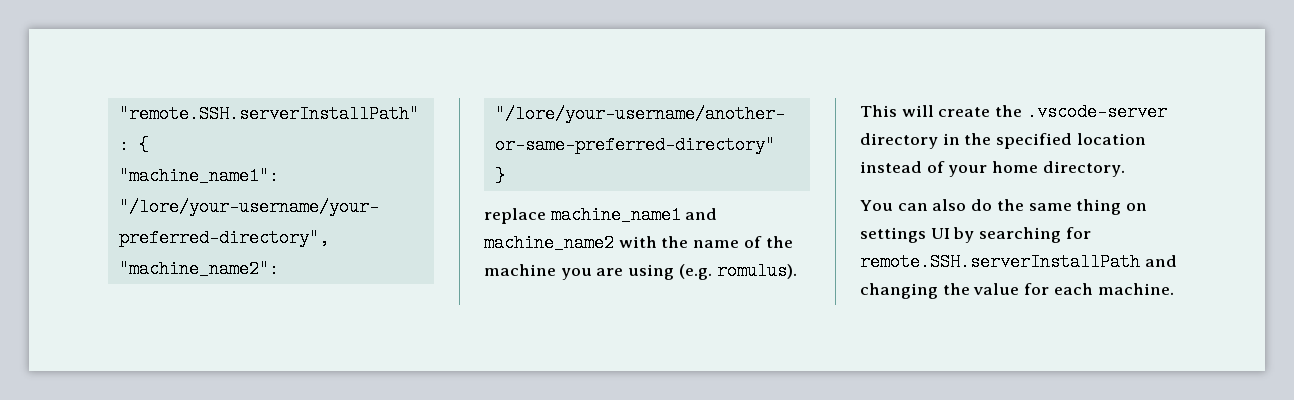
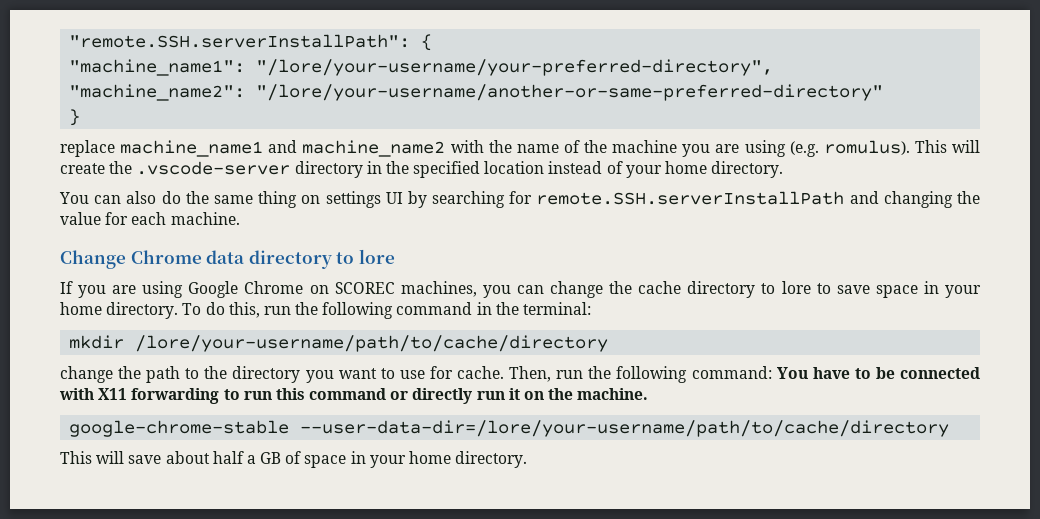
+ Change Chrome data directory to lore
+ If you are using Google Chrome on SCOREC machines, you can change the cache directory to lore to save space in your home directory. To do this, run the following command in the terminal:
+ mkdir /lore/your-username/path/to/cache/directory
+ change the path to the directory you want to use for cache. Then, run the following command: You have to be connected with X11 forwarding to run this command or directly run it on the machine.
+ google-chrome-stable --user-data-dir=/lore/your-username/path/to/cache/directory
+ This will save about half a GB of space in your home directory.

